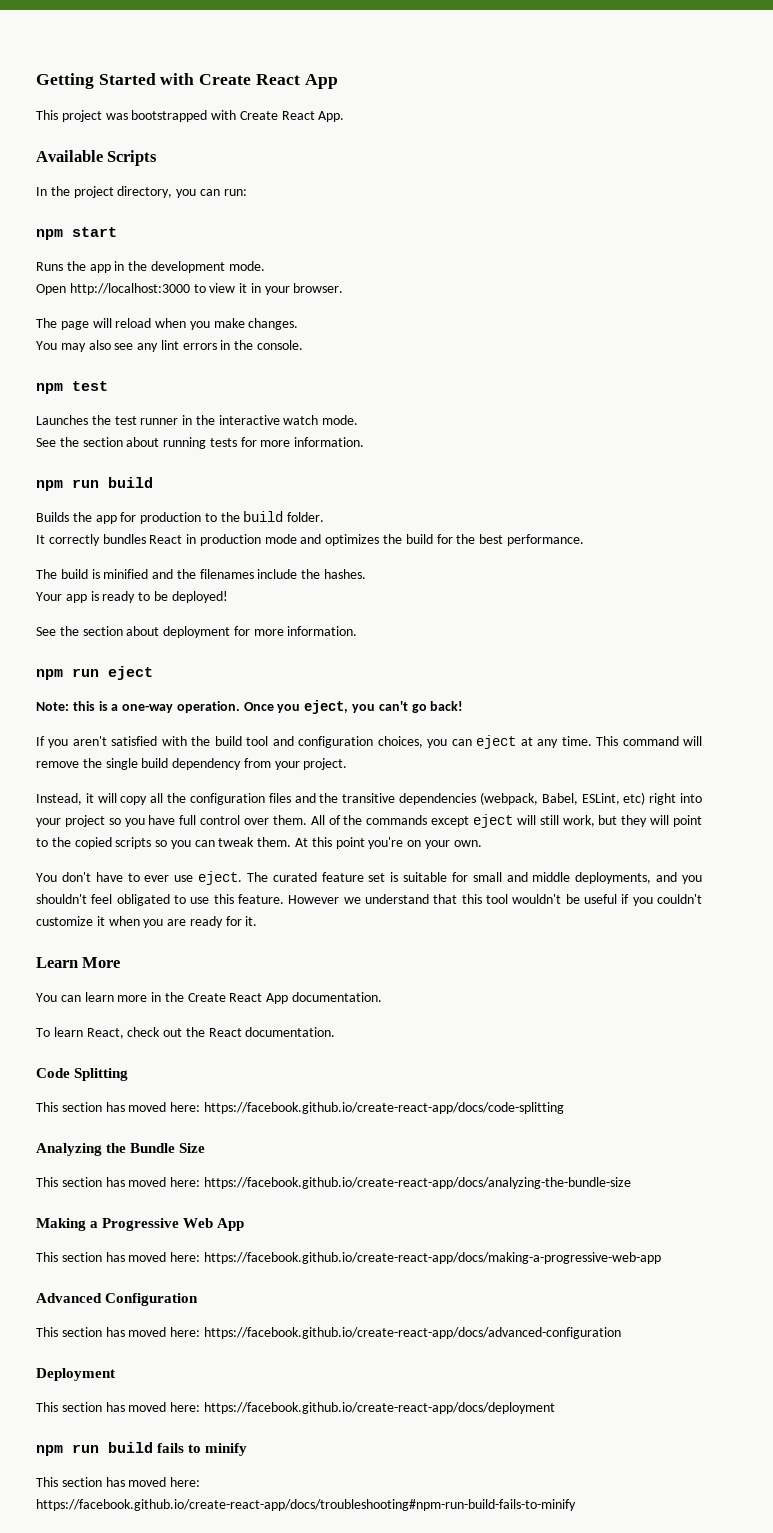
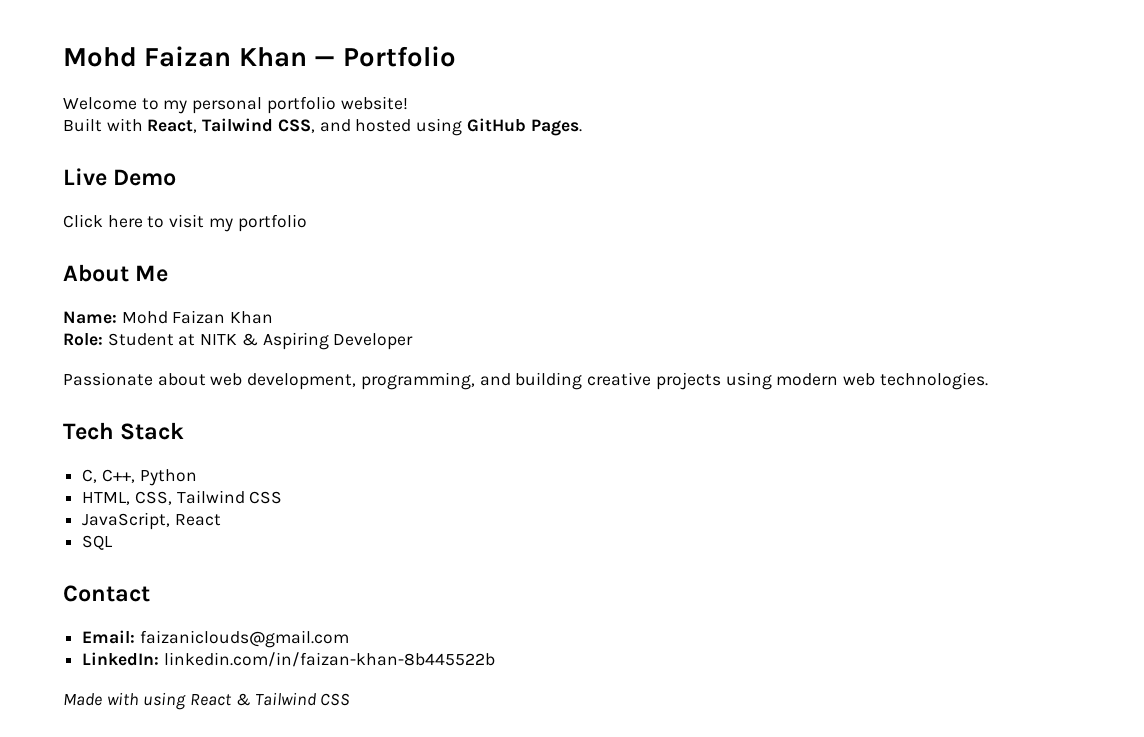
- Getting Started with Create React App
- This project was bootstrapped with Create React App.
- Available Scripts
- In the project directory, you can run:
- npm start
- Runs the app in the development mode.
- Open http://localhost:3000 to view it in your browser.
- The page will reload when you make changes.
- You may also see any lint errors in the console.
- npm test
- Launches the test runner in the interactive watch mode.
- See the section about running tests for more information.
- npm run build
- Builds the app for production to the build folder.
- It correctly bundles React in production mode and optimizes the build for the best performance.
- The build is minified and the filenames include the hashes.
- Your app is ready to be deployed!
- See the section about deployment for more information.
- npm run eject
- Note: this is a one-way operation. Once you eject, you can't go back!
- If you aren't satisfied with the build tool and configuration choices, you can eject at any time. This command will remove the single build dependency from your project.
- Instead, it will copy all the configuration files and the transitive dependencies (webpack, Babel, ESLint, etc) right into your project so you have full control over them. All of the commands except eject will still work, but they will point to the copied scripts so you can tweak them. At this point you're on your own.
- You don't have to ever use eject. The curated feature set is suitable for small and middle deployments, and you shouldn't feel obligated to use this feature. However we understand that this tool wouldn't be useful if you couldn't customize it when you are ready for it.
- Learn More
- You can learn more in the Create React App documentation.
- To learn React, check out the React documentation.
- Code Splitting
- This section has moved here: https://facebook.github.io/create-react-app/docs/code-splitting
- Analyzing the Bundle Size
- This section has moved here: https://facebook.github.io/create-react-app/docs/analyzing-the-bundle-size
- Making a Progressive Web App
- This section has moved here: https://facebook.github.io/create-react-app/docs/making-a-progressive-web-app
- Advanced Configuration
- This section has moved here: https://facebook.github.io/create-react-app/docs/advanced-configuration
- Deployment
- This section has moved here: https://facebook.github.io/create-react-app/docs/deployment
- npm run build fails to minify
- This section has moved here: https://facebook.github.io/create-react-app/docs/troubleshooting#npm-run-build-fails-to-minify
+ Mohd Faizan Khan — Portfolio
+ Welcome to my personal portfolio website!
+ Built with React, Tailwind CSS, and hosted using GitHub Pages.
+ Live Demo
+ Click here to visit my portfolio
+ About Me
+ Name: Mohd Faizan Khan
+ Role: Student at NITK & Aspiring Developer
+ Passionate about web development, programming, and building creative projects using modern web technologies.
+ Tech Stack
+ C, C++, Python
+ HTML, CSS, Tailwind CSS
+ JavaScript, React
+ SQL
+ Contact
+ Email: faizaniclouds@gmail.com
+ LinkedIn: linkedin.com/in/faizan-khan-8b445522b
+ Made with using React & Tailwind CSS

